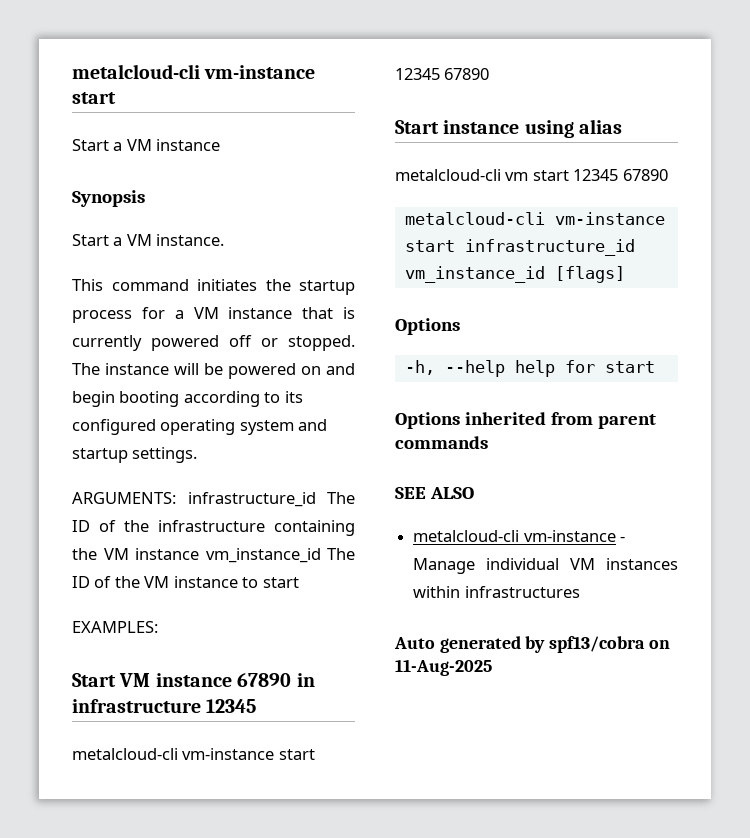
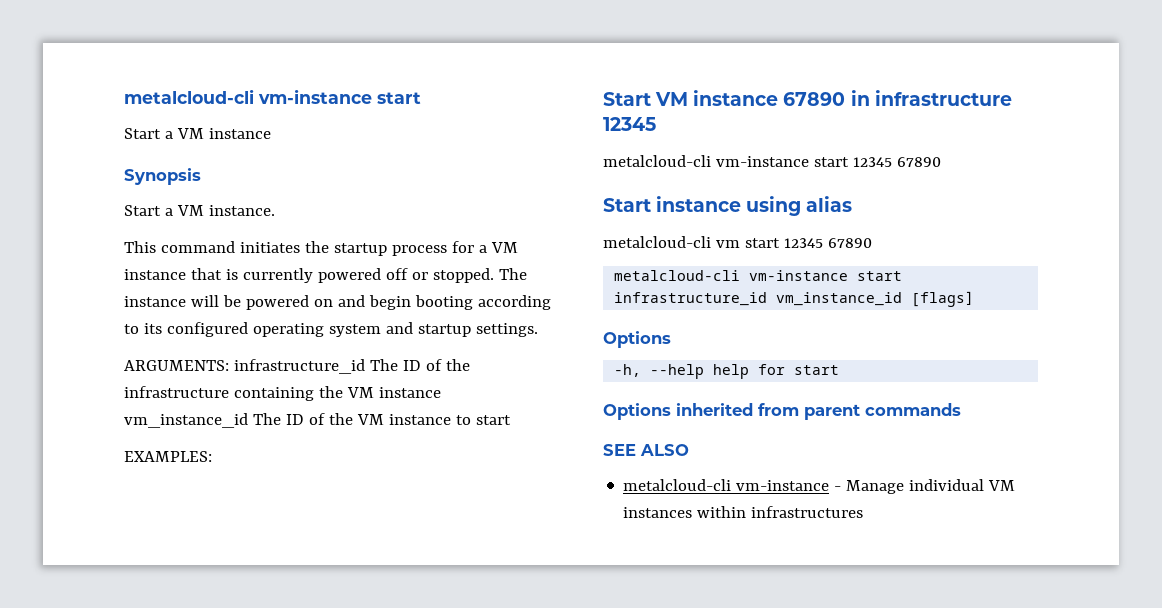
- Auto generated by spf13/cobra on 11-Aug-2025

